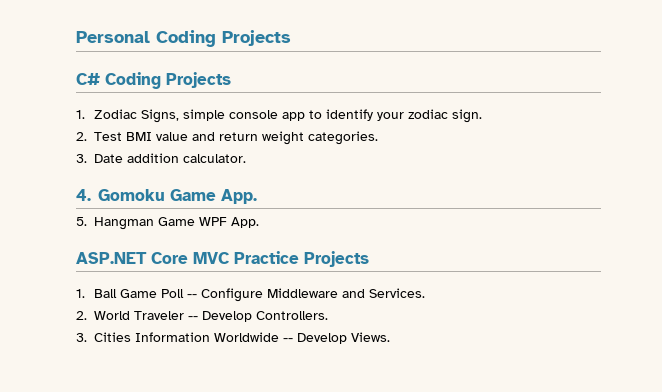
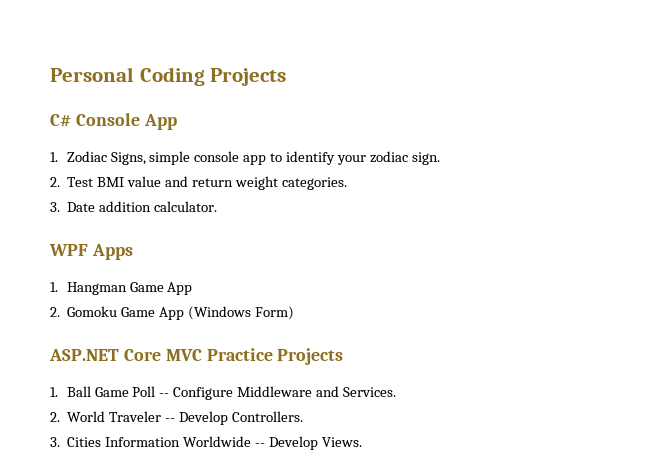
- C# Coding Projects
+ C# Console App
- 4. Gomoku Game App.
- 5. Hangman Game WPF App.
+ WPF Apps
+ 1. Hangman Game App
+ 2. Gomoku Game App (Windows Form)

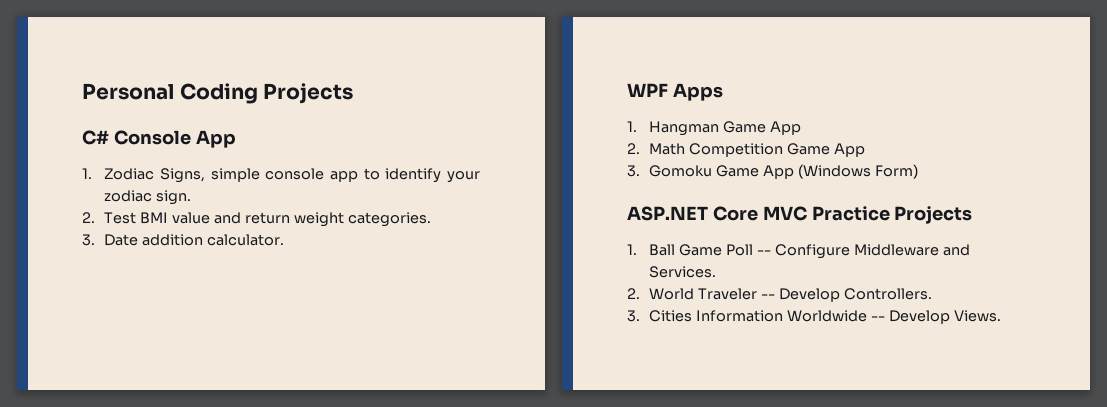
- 2. Gomoku Game App (Windows Form)
+ 2. Math Competition Game App
+ 3. Gomoku Game App (Windows Form)

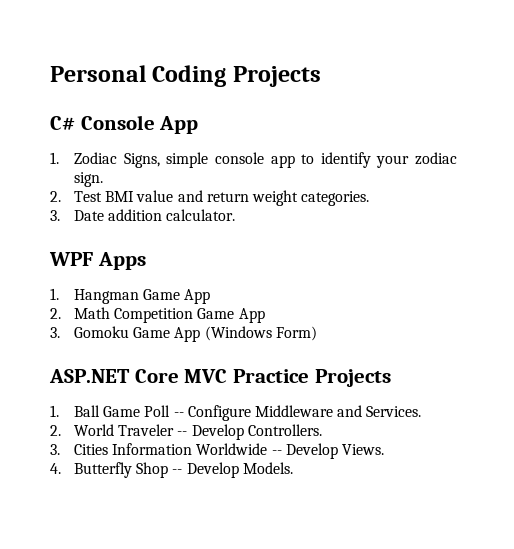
+ 4. Butterfly Shop -- Develop Models.

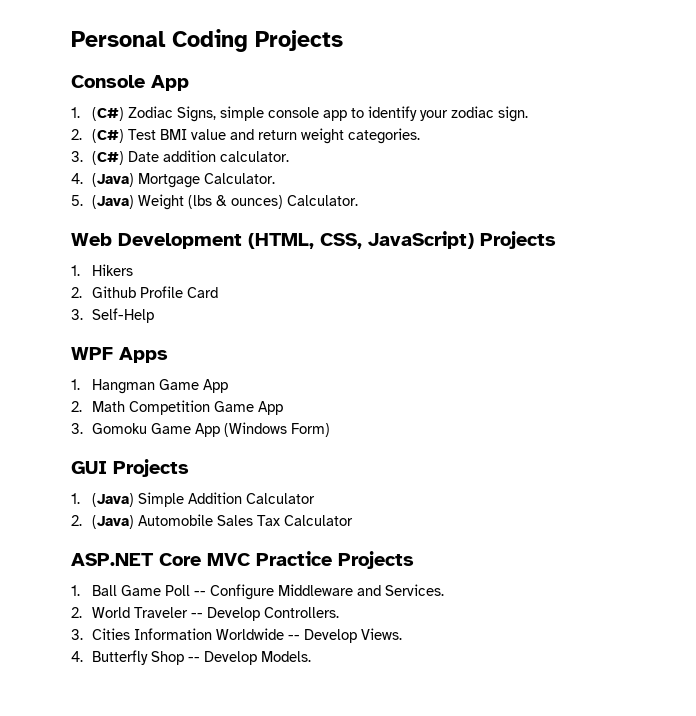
- C# Console App
+ Console App
- 1. Zodiac Signs, simple console app to identify your zodiac sign.
+ 1. (C#) Zodiac Signs, simple console app to identify your zodiac sign.
- 2. Test BMI value and return weight categories.
+ 2. (C#) Test BMI value and return weight categories.
- 3. Date addition calculator.
+ 3. (C#) Date addition calculator.
+ 4. (Java) Mortgage Calculator.
+ 5. (Java) Weight (lbs & ounces) Calculator.
+ Web Development (HTML, CSS, JavaScript) Projects
+ 1. Hikers
+ 2. Github Profile Card
+ 3. Self-Help
+ GUI Projects
+ 1. (Java) Simple Addition Calculator
+ 2. (Java) Automobile Sales Tax Calculator

